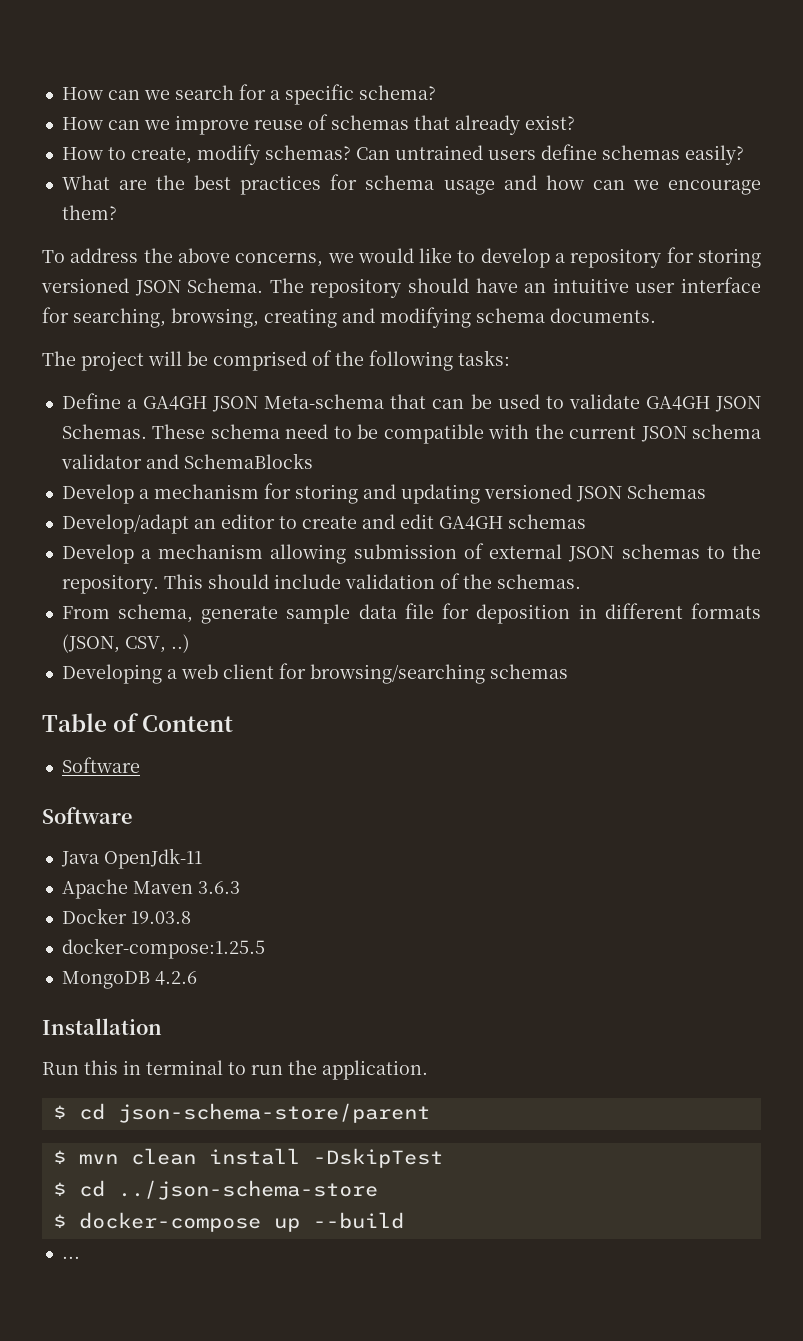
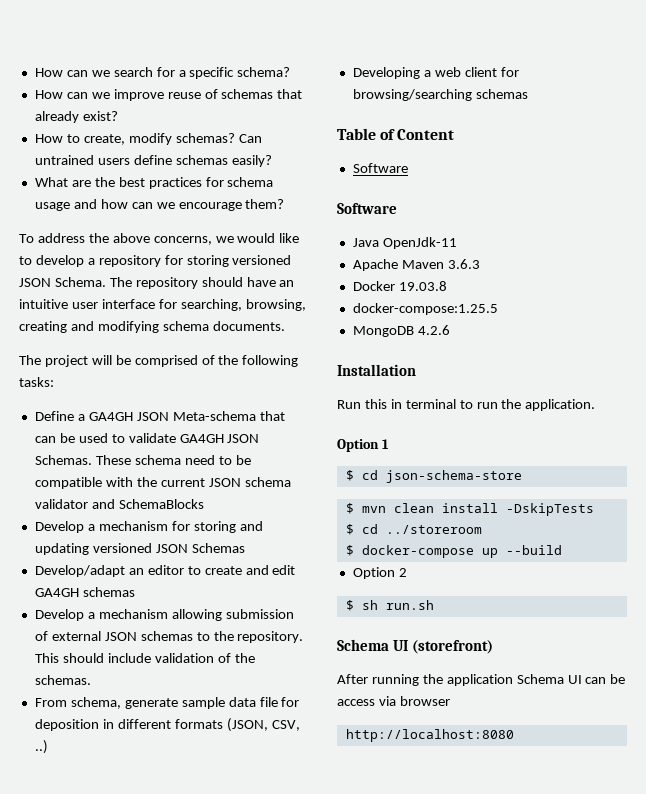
- $ cd json-schema-store/parent
+ Option 1
+ $ cd json-schema-store
- $ mvn clean install -DskipTest
- $ cd ../json-schema-store
+ $ mvn clean install -DskipTests
+ $ cd ../storeroom
- ...
+ Option 2
+ $ sh run.sh
+ Schema UI (storefront)
+ After running the application Schema UI can be access via browser
+ http://localhost:8080

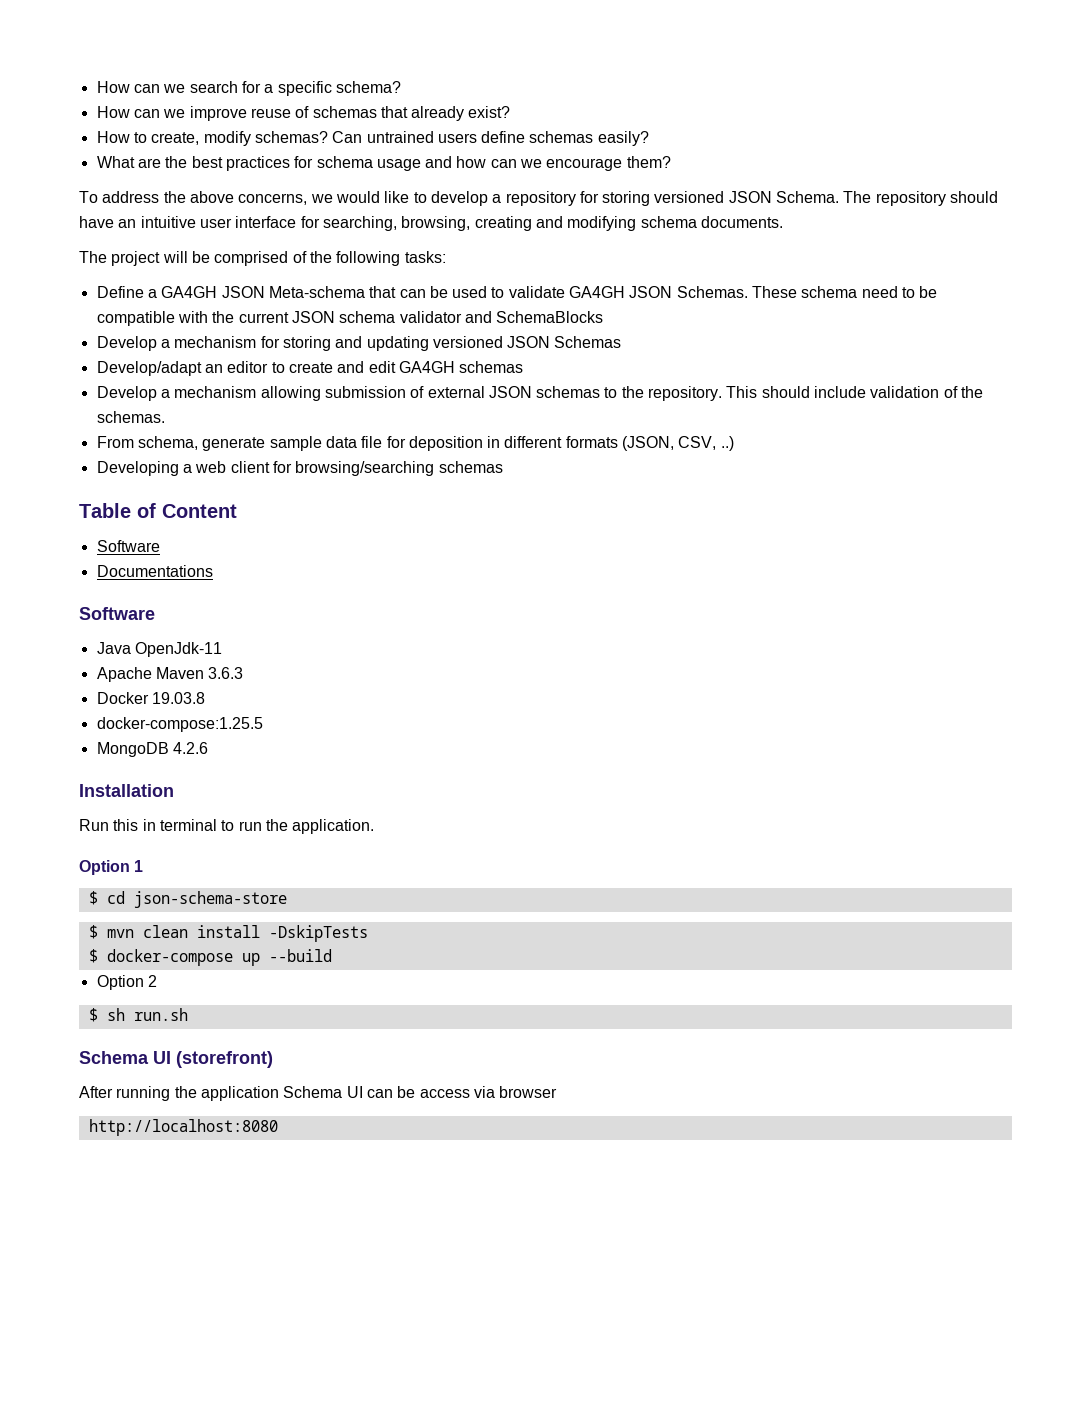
+ Documentations
- $ cd ../storeroom

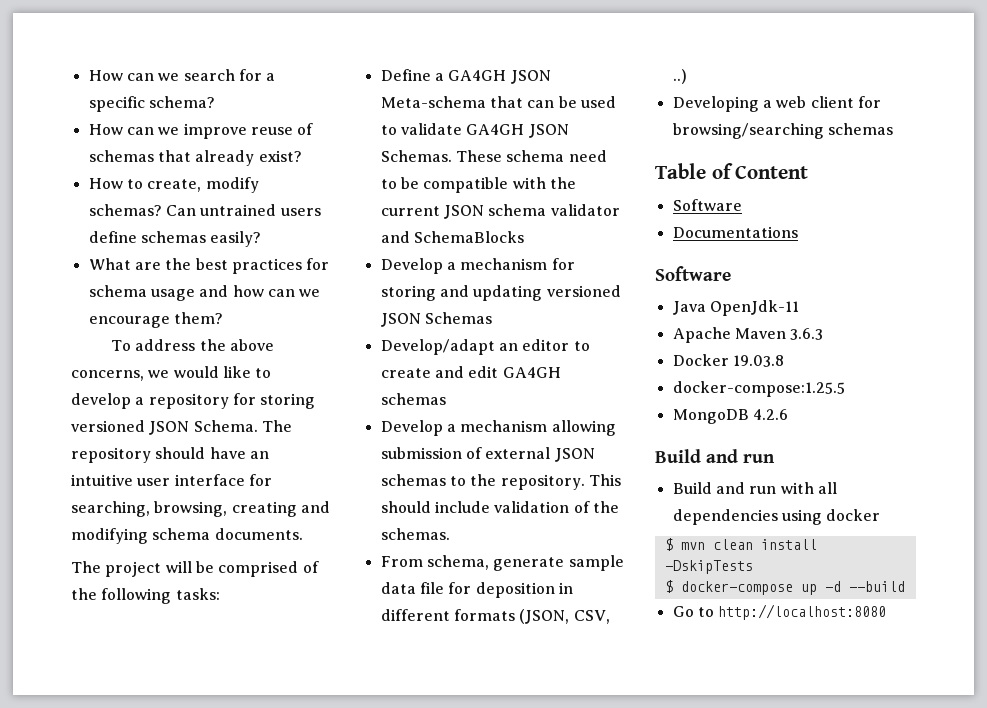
  MongoDB 4.2.6
- Installation
- Run this in terminal to run the application.
- Option 1
- $ cd json-schema-store
+ Build and run
+ Build and run with all dependencies using docker
- $ docker-compose up --build
+ $ docker-compose up -d --build
- Option 2
- $ sh run.sh
- Schema UI (storefront)
- After running the application Schema UI can be access via browser
- http://localhost:8080
+ Go to http://localhost:8080

